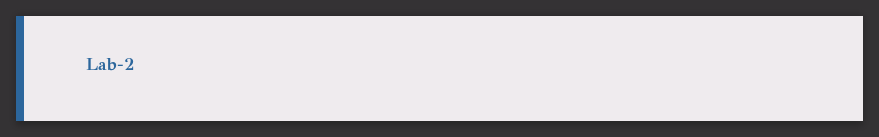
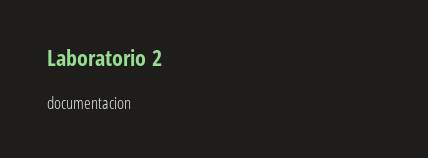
- Lab-2
+ Laboratorio 2
+ documentacion

